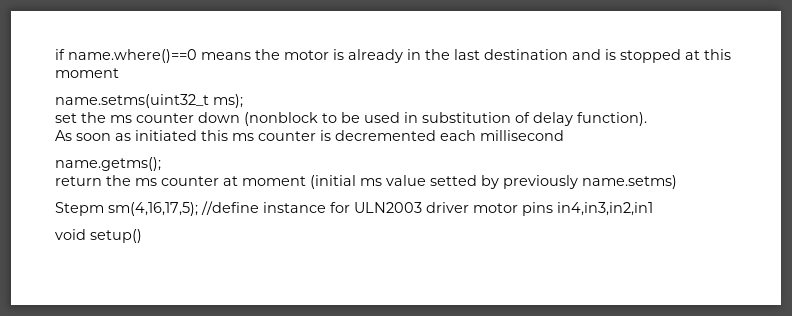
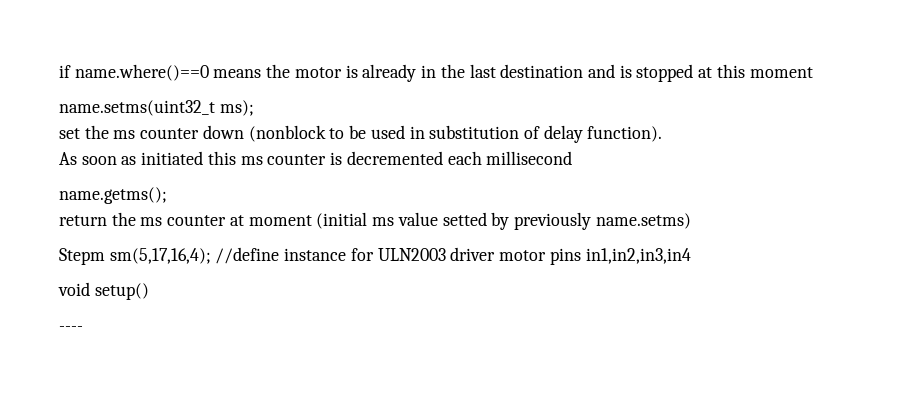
- Stepm sm(4,16,17,5); //define instance for ULN2003 driver motor pins in4,in3,in2,in1
+ Stepm sm(5,17,16,4); //define instance for ULN2003 driver motor pins in1,in2,in3,in4
+ ----

